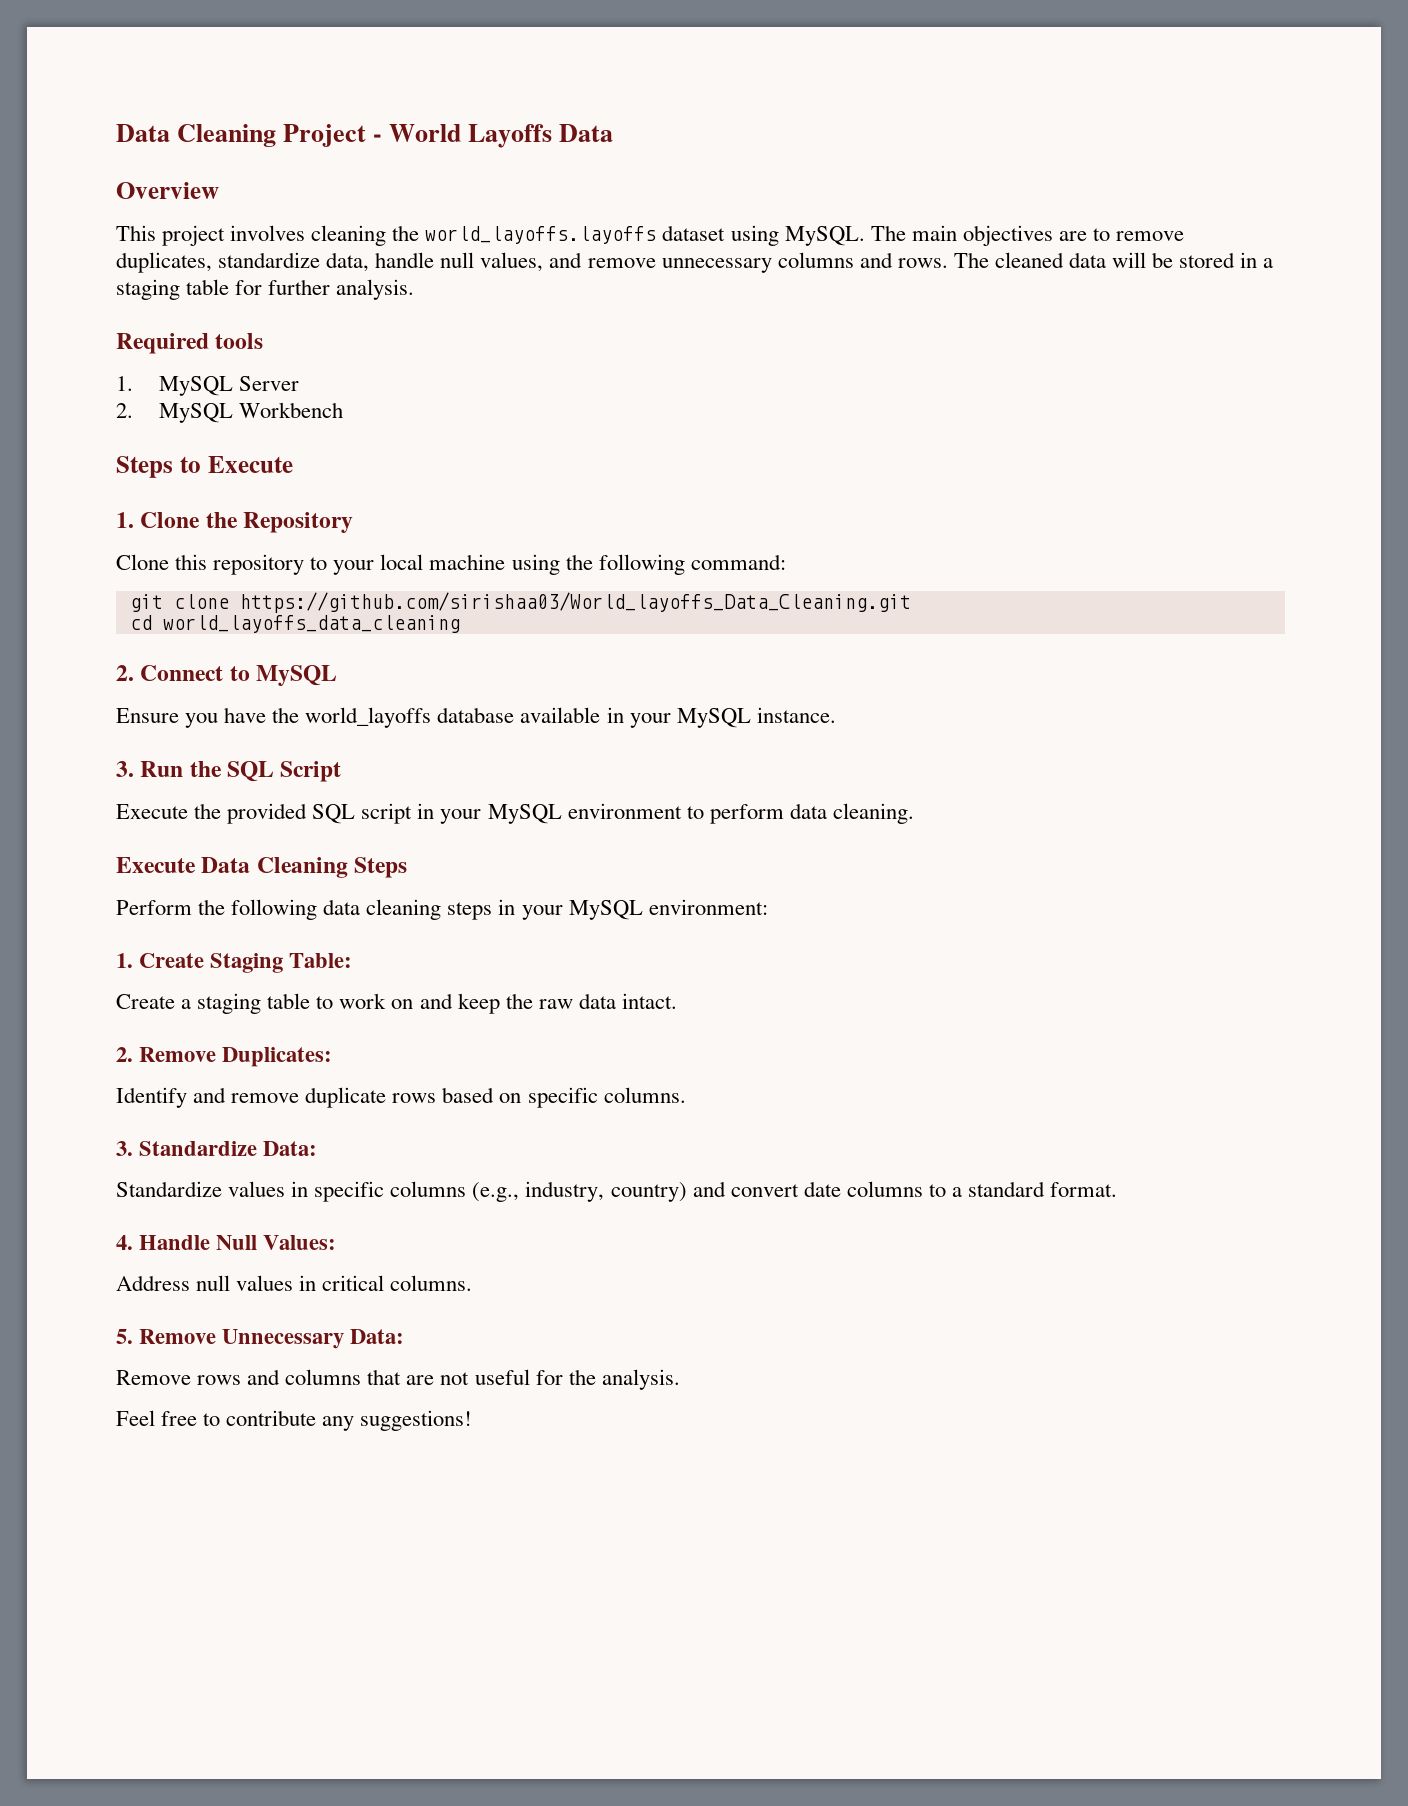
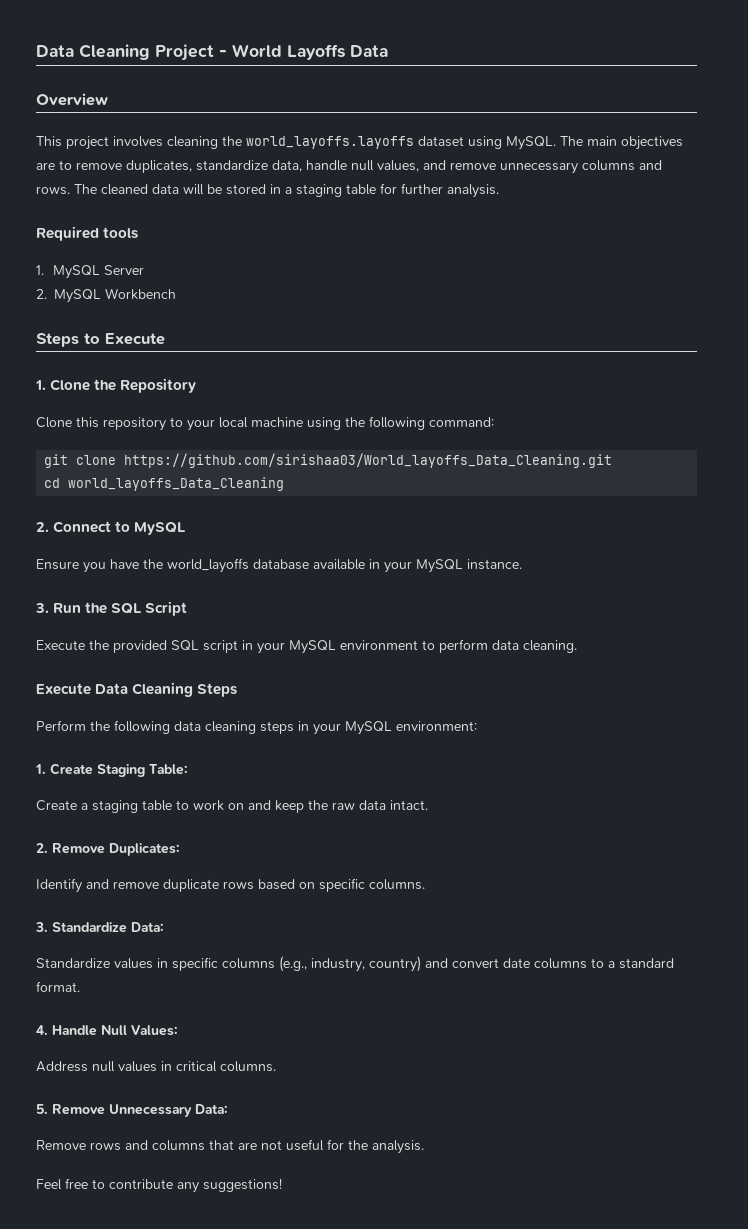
- cd world_layoffs_data_cleaning
+ cd world_layoffs_Data_Cleaning

